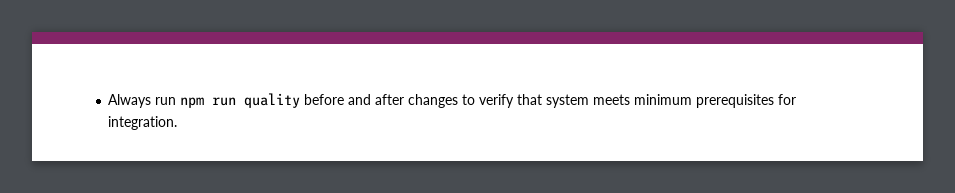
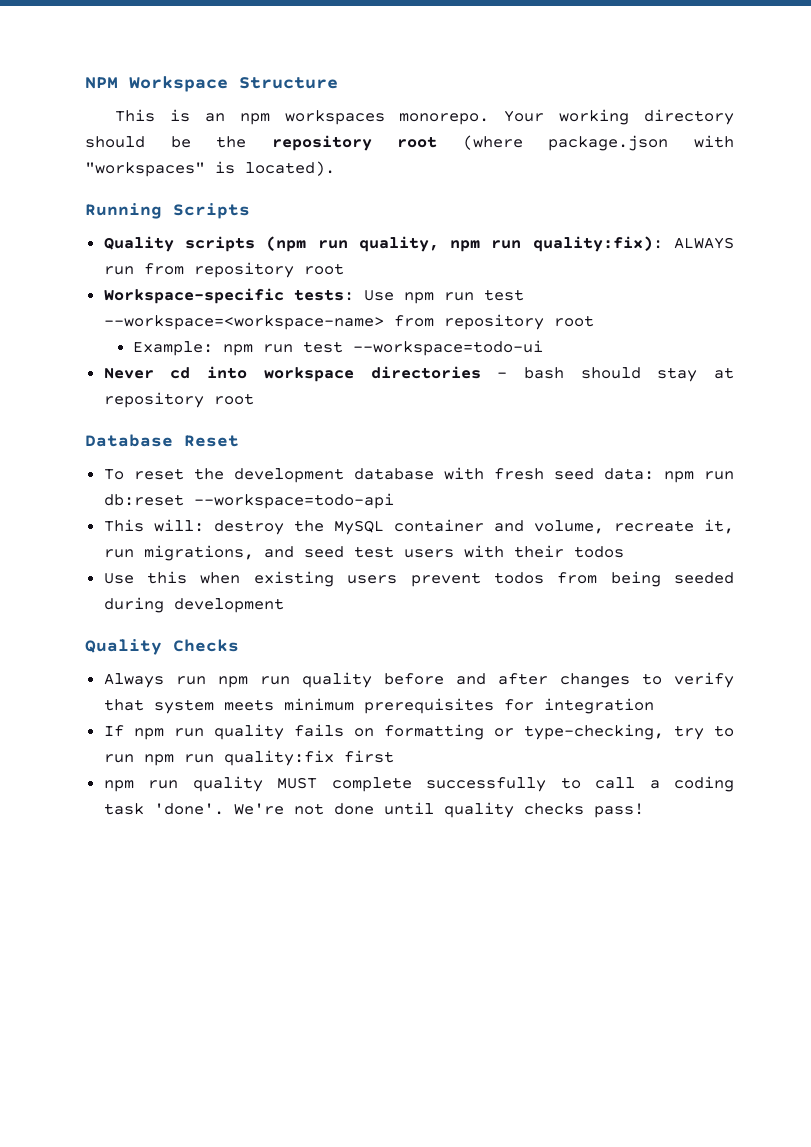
+ NPM Workspace Structure
+ This is an npm workspaces monorepo. Your working directory should be the repository root (where package.json with "workspaces" is located).
+ Running Scripts
+ Quality scripts (npm run quality, npm run quality:fix): ALWAYS run from repository root
+ Workspace-specific tests: Use npm run test --workspace=<workspace-name> from repository root
+ Example: npm run test --workspace=todo-ui
+ Never cd into workspace directories - bash should stay at repository root
+ Database Reset
+ To reset the development database with fresh seed data: npm run db:reset --workspace=todo-api
+ This will: destroy the MySQL container and volume, recreate it, run migrations, and seed test users with their todos
+ Use this when existing users prevent todos from being seeded during development
+ Quality Checks
- Always run npm run quality before and after changes to verify that system meets minimum prerequisites for integration.
+ Always run npm run quality before and after changes to verify that system meets minimum prerequisites for integration
+ If npm run quality fails on formatting or type-checking, try to run npm run quality:fix first
+ npm run quality MUST complete successfully to call a coding task 'done'. We're not done until quality checks pass!

